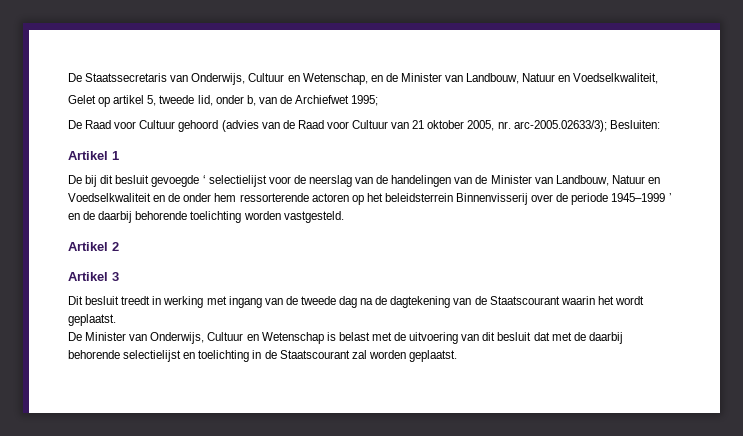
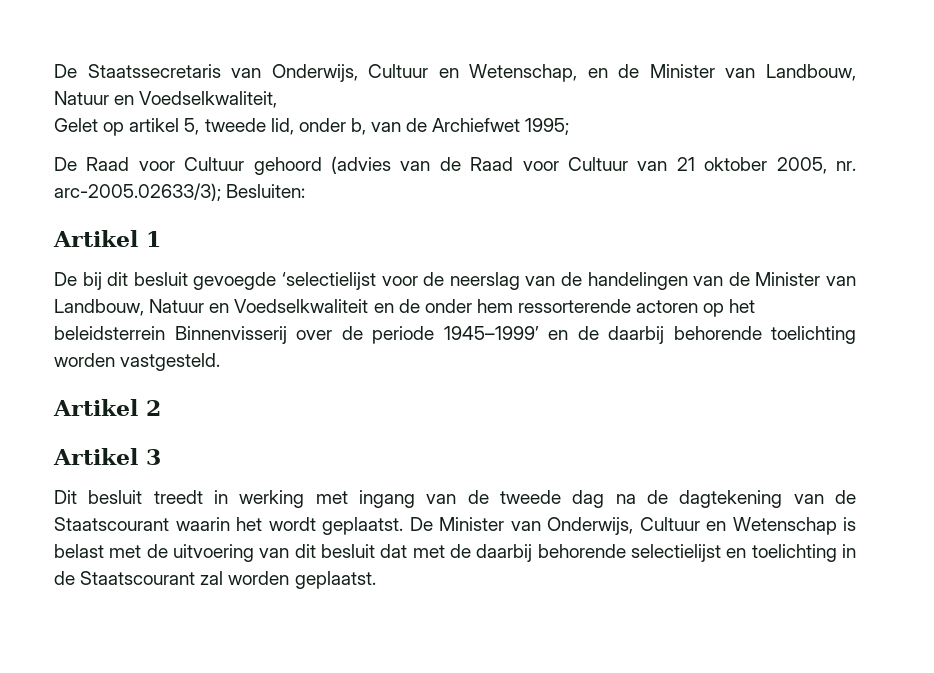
- De bij dit besluit gevoegde ‘ selectielijst voor de neerslag van de handelingen van de Minister van Landbouw, Natuur en Voedselkwaliteit en de onder hem ressorterende actoren op het beleidsterrein Binnenvisserij over de periode 1945–1999 ’ en de daarbij behorende toelichting worden vastgesteld.
+ De bij dit besluit gevoegde ‘selectielijst voor de neerslag van de handelingen van de Minister van Landbouw, Natuur en Voedselkwaliteit en de onder hem ressorterende actoren op het beleidsterrein Binnenvisserij over de periode 1945–1999’ en de daarbij behorende toelichting worden vastgesteld.
- Dit besluit treedt in werking met ingang van de tweede dag na de dagtekening van de Staatscourant waarin het wordt geplaatst.
- De Minister van Onderwijs, Cultuur en Wetenschap is belast met de uitvoering van dit besluit dat met de daarbij behorende selectielijst en toelichting in de Staatscourant zal worden geplaatst.
+ Dit besluit treedt in werking met ingang van de tweede dag na de dagtekening van de Staatscourant waarin het wordt geplaatst. De Minister van Onderwijs, Cultuur en Wetenschap is belast met de uitvoering van dit besluit dat met de daarbij behorende selectielijst en toelichting in de Staatscourant zal worden geplaatst.

